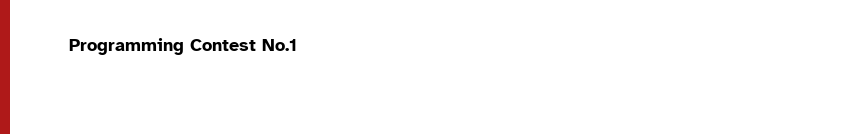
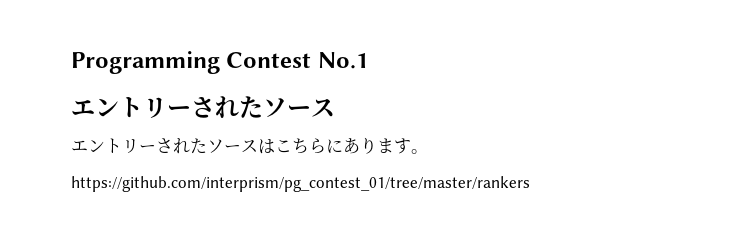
  Programming Contest No.1
+ エントリーされたソース
+ エントリーされたソースはこちらにあります。
+ https://github.com/interprism/pg_contest_01/tree/master/rankers

